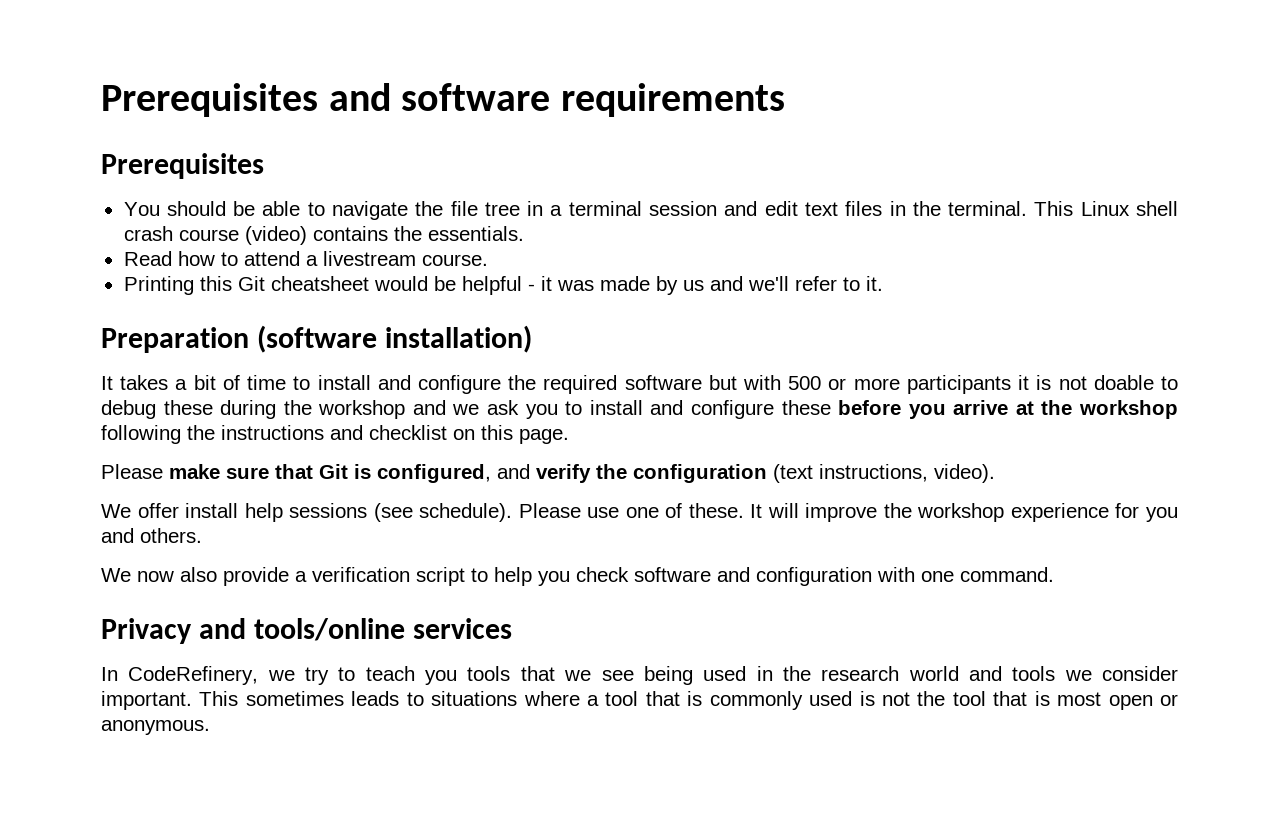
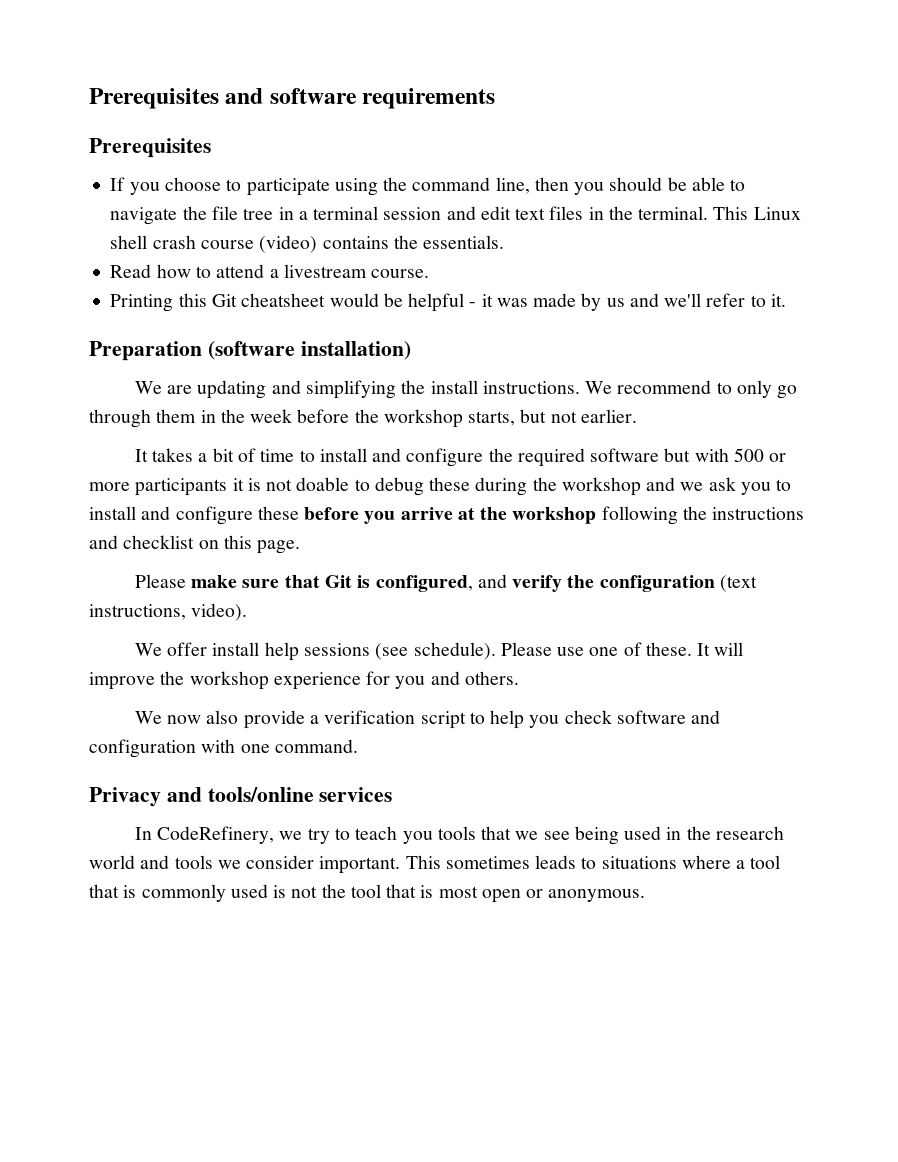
- You should be able to navigate the file tree in a terminal session and edit text files in the terminal.
+ If you choose to participate using the command line, then you should be able to navigate the file tree in a terminal session and edit text files in the terminal.
+ We are updating and simplifying the install instructions. We recommend to only go through them in the week before the workshop starts, but not earlier.

